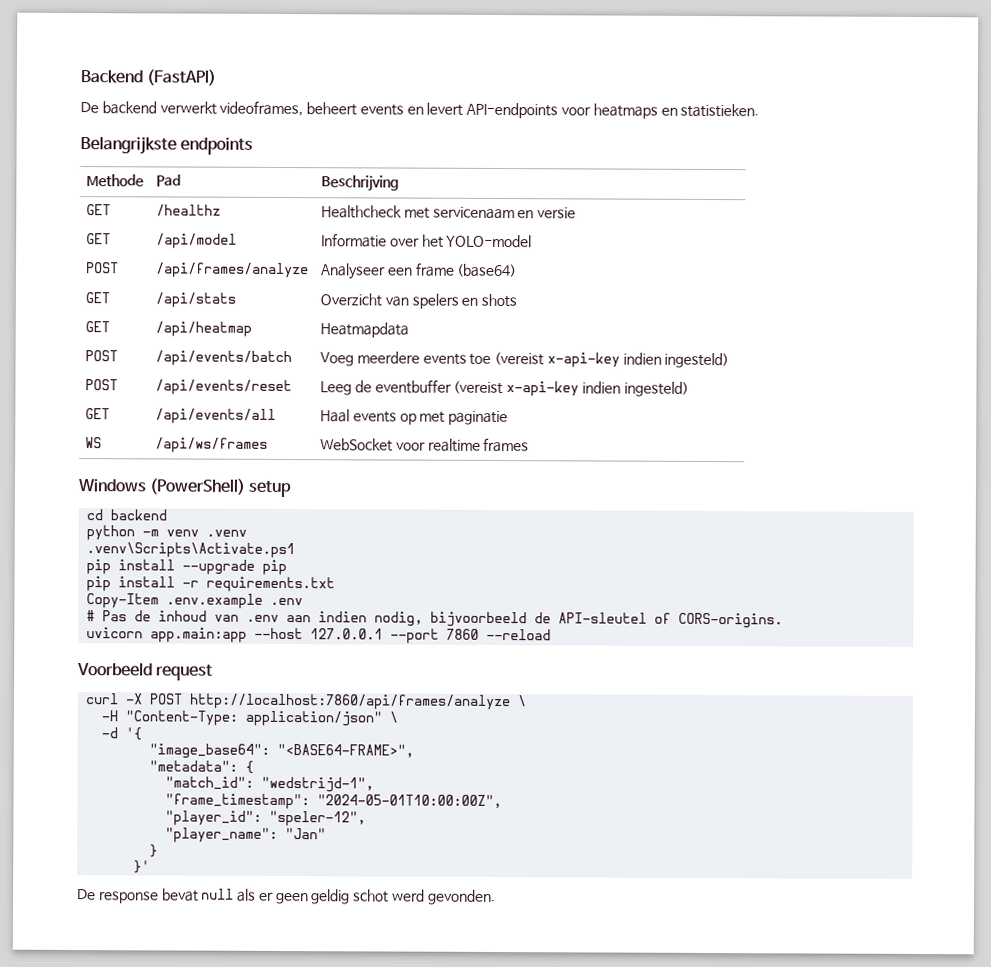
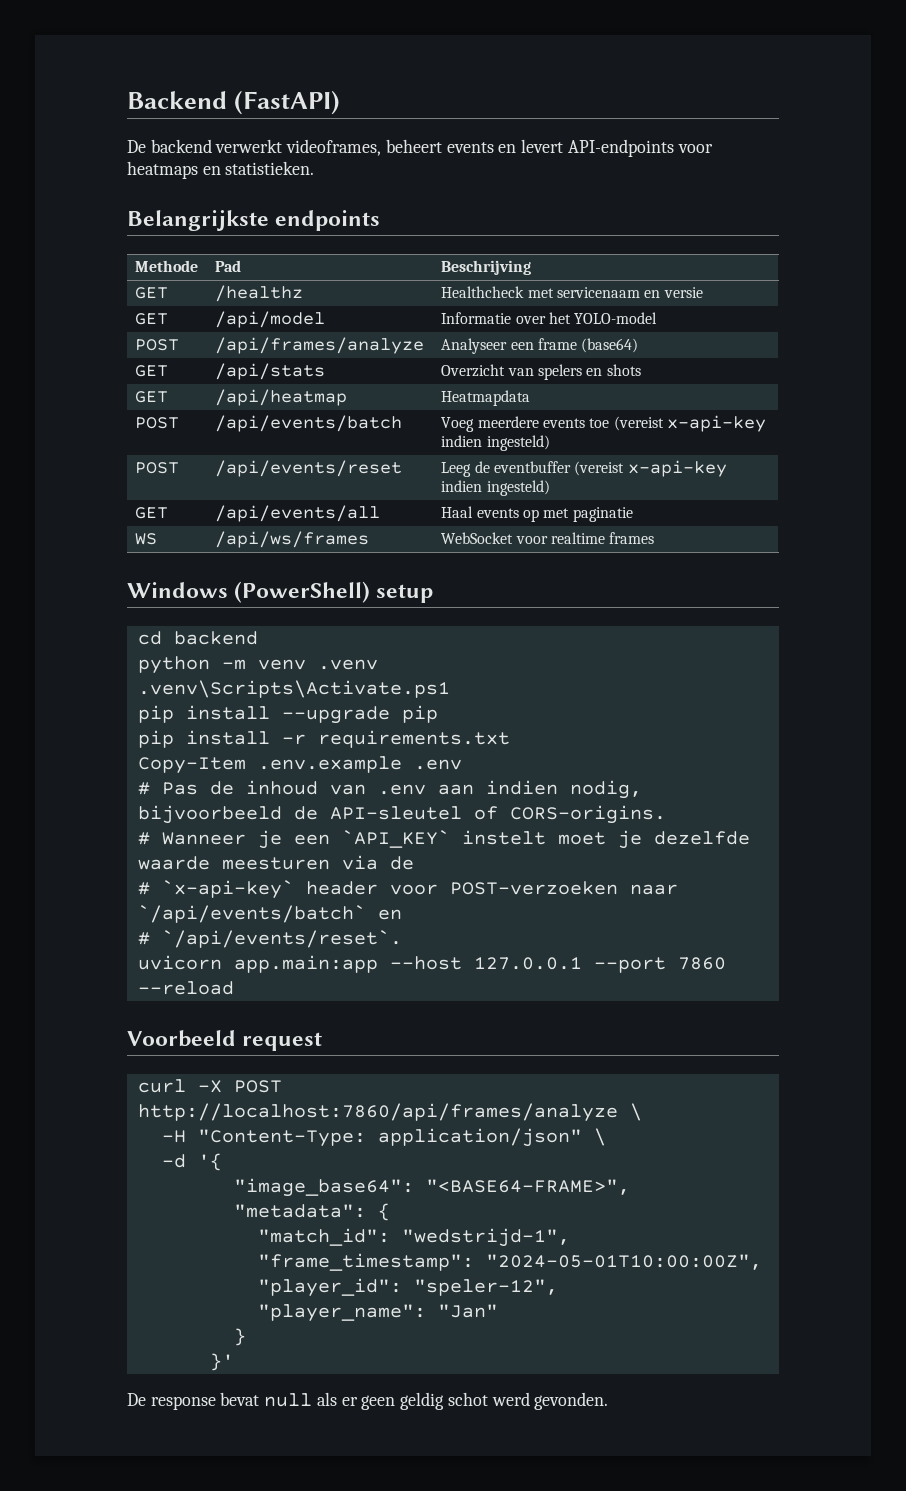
+ # Wanneer je een `API_KEY` instelt moet je dezelfde waarde meesturen via de
+ # `x-api-key` header voor POST-verzoeken naar `/api/events/batch` en
+ # `/api/events/reset`.

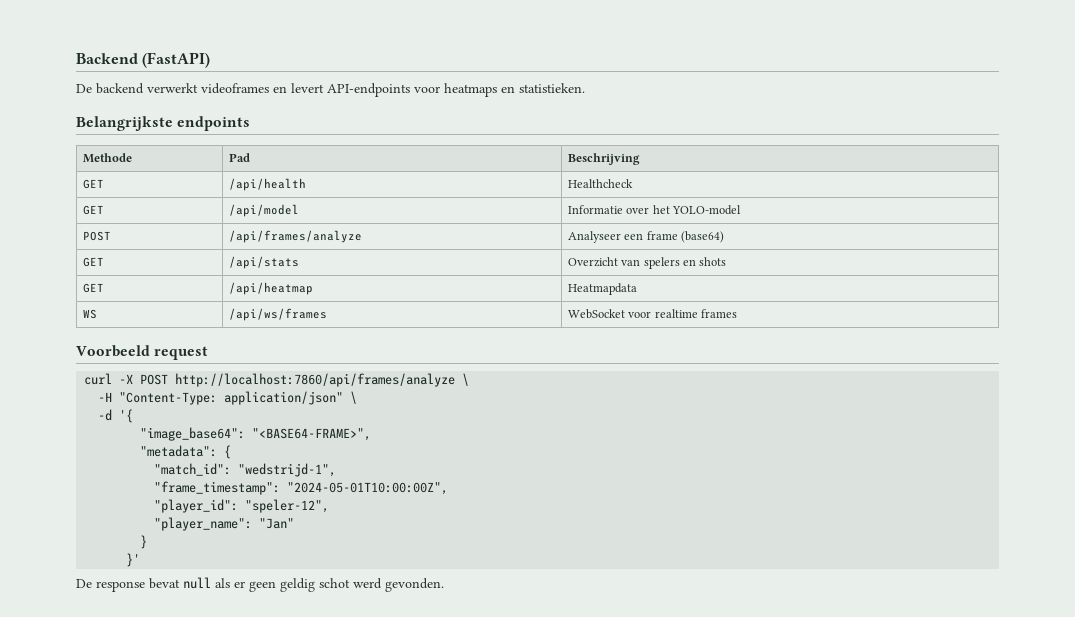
- De backend verwerkt videoframes, beheert events en levert API-endpoints voor heatmaps en statistieken.
+ De backend verwerkt videoframes en levert API-endpoints voor heatmaps en statistieken.
- GET | /healthz | Healthcheck met servicenaam en versie
+ GET | /api/health | Healthcheck
- POST | /api/events/batch | Voeg meerdere events toe (vereist x-api-key indien ingesteld)
- POST | /api/events/reset | Leeg de eventbuffer (vereist x-api-key indien ingesteld)
- GET | /api/events/all | Haal events op met paginatie
- Windows (PowerShell) setup
- cd backend
- python -m venv .venv
- .venv\Scripts\Activate.ps1
- pip install --upgrade pip
- pip install -r requirements.txt
- Copy-Item .env.example .env
- # Pas de inhoud van .env aan indien nodig, bijvoorbeeld de API-sleutel of CORS-origins.
- # Wanneer je een `API_KEY` instelt moet je dezelfde waarde meesturen via de
- # `x-api-key` header voor POST-verzoeken naar `/api/events/batch` en
- # `/api/events/reset`.
- uvicorn app.main:app --host 127.0.0.1 --port 7860 --reload

